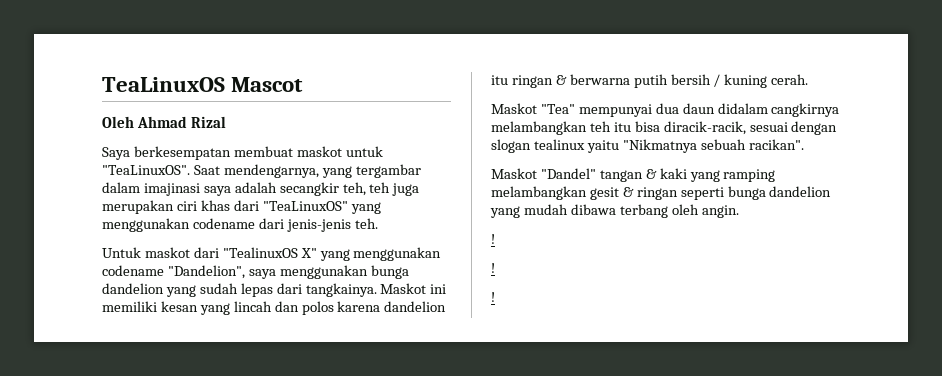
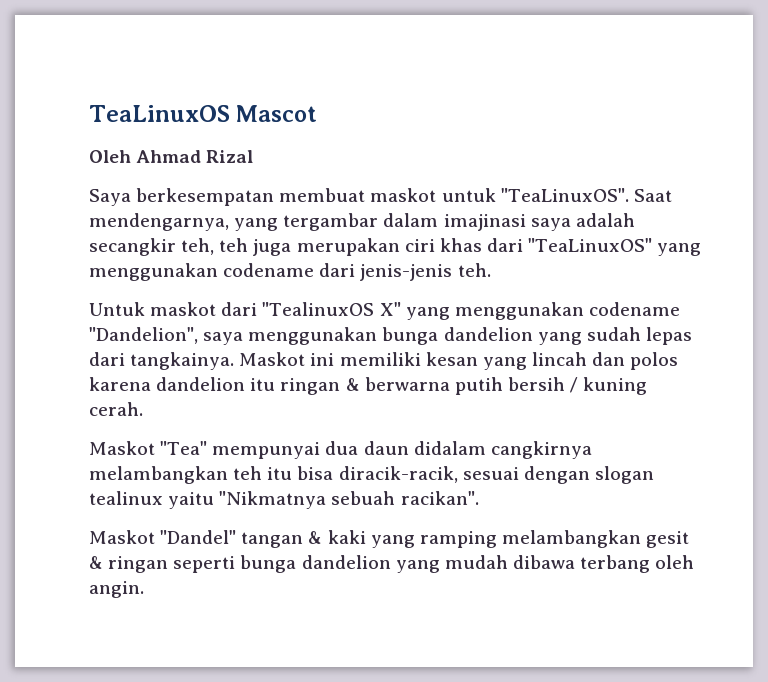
  Maskot "Dandel" tangan & kaki yang ramping melambangkan gesit & ringan seperti bunga dandelion yang mudah dibawa terbang oleh angin.
- !
- !
- !

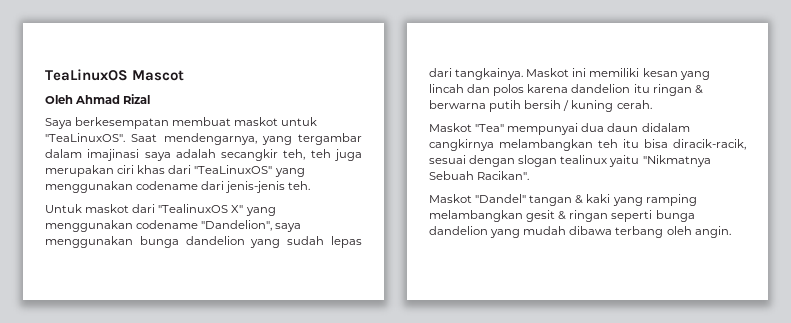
- Maskot "Tea" mempunyai dua daun didalam cangkirnya melambangkan teh itu bisa diracik-racik, sesuai dengan slogan tealinux yaitu "Nikmatnya sebuah racikan".
+ Maskot "Tea" mempunyai dua daun didalam cangkirnya melambangkan teh itu bisa diracik-racik, sesuai dengan slogan tealinux yaitu "Nikmatnya Sebuah Racikan".

